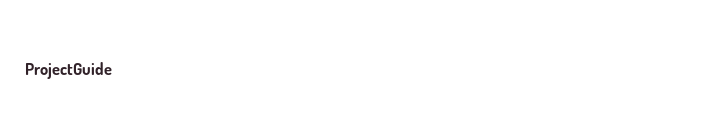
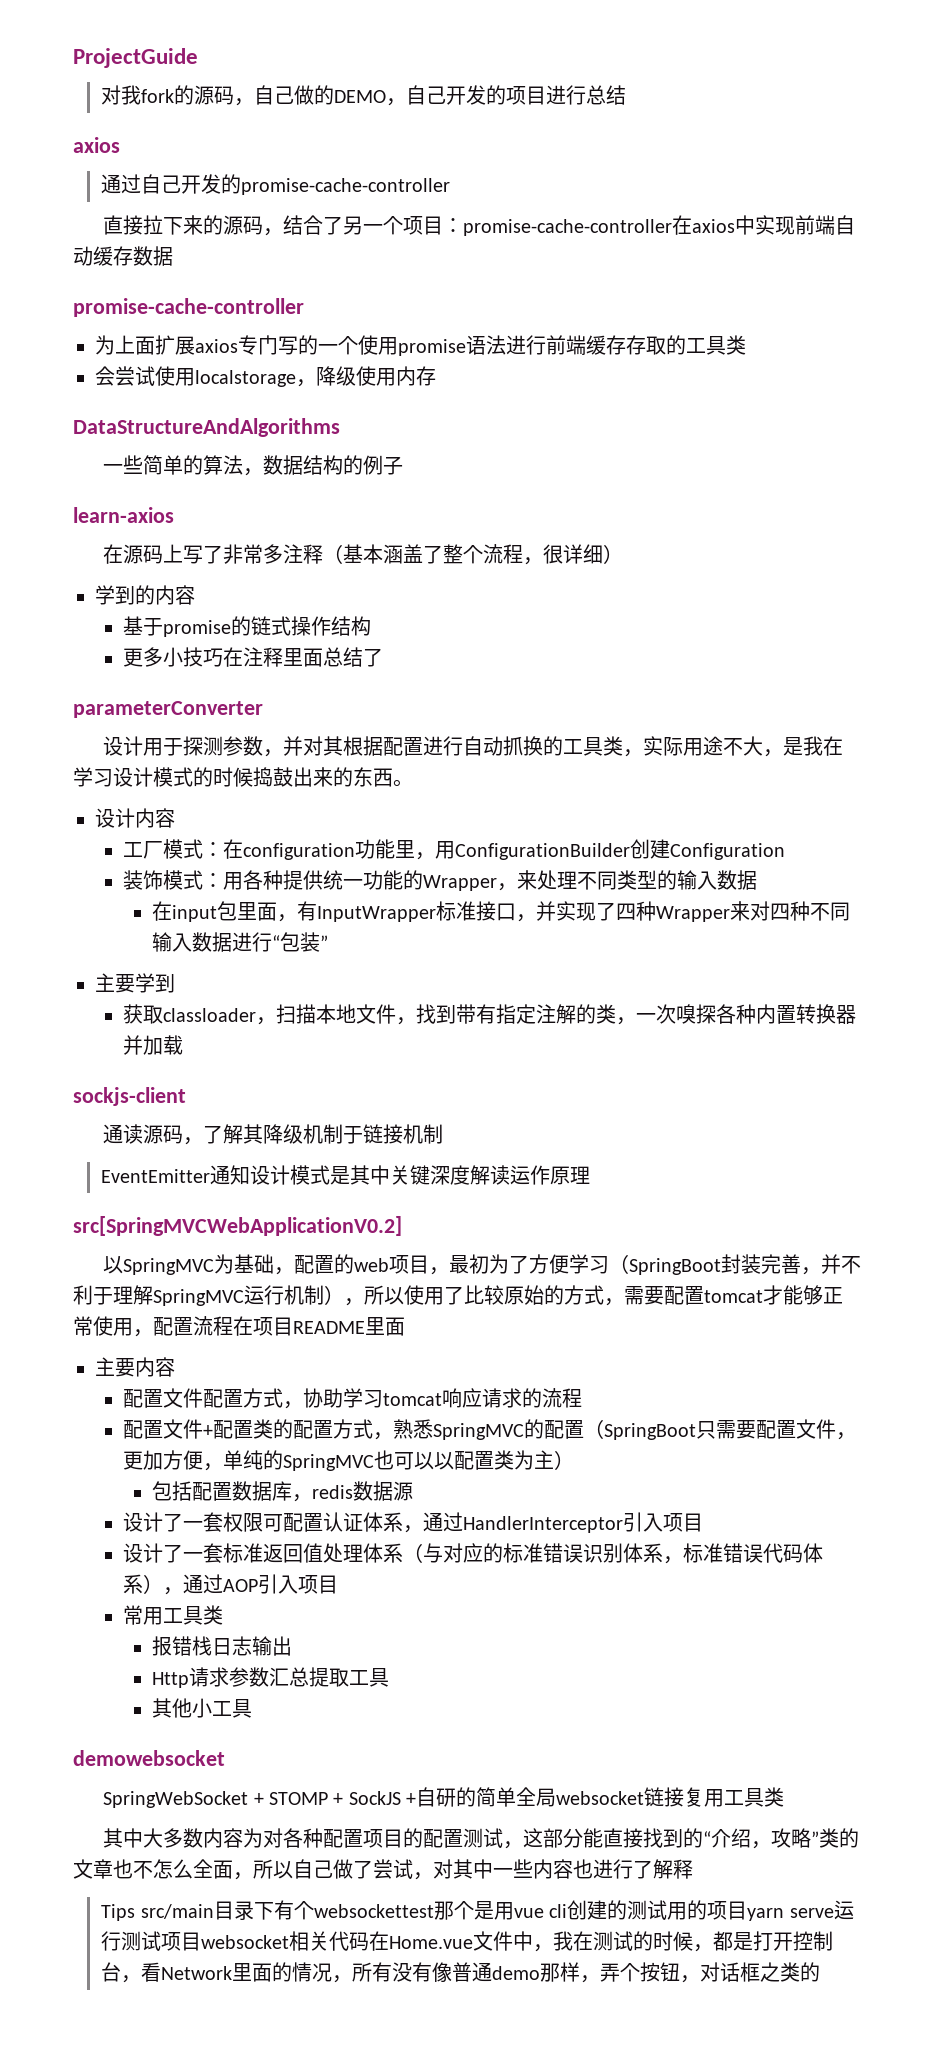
+ 对我fork的源码，自己做的DEMO，自己开发的项目进行总结
+ axios
+ 通过自己开发的promise-cache-controller
+ 直接拉下来的源码，结合了另一个项目：promise-cache-controller在axios中实现前端自动缓存数据
+ promise-cache-controller
+ 为上面扩展axios专门写的一个使用promise语法进行前端缓存存取的工具类
+ 会尝试使用localstorage，降级使用内存
+ DataStructureAndAlgorithms
+ 一些简单的算法，数据结构的例子
+ learn-axios
+ 在源码上写了非常多注释（基本涵盖了整个流程，很详细）
+ 学到的内容
+ 基于promise的链式操作结构
+ 更多小技巧在注释里面总结了
+ parameterConverter
+ 设计用于探测参数，并对其根据配置进行自动抓换的工具类，实际用途不大，是我在学习设计模式的时候捣鼓出来的东西。
+ 设计内容
+ 工厂模式：在configuration功能里，用ConfigurationBuilder创建Configuration
+ 装饰模式：用各种提供统一功能的Wrapper，来处理不同类型的输入数据
+ 在input包里面，有InputWrapper标准接口，并实现了四种Wrapper来对四种不同输入数据进行“包装”
+ 主要学到
+ 获取classloader，扫描本地文件，找到带有指定注解的类，一次嗅探各种内置转换器并加载
+ sockjs-client
+ 通读源码，了解其降级机制于链接机制
+ EventEmitter通知设计模式是其中关键深度解读运作原理
+ src[SpringMVCWebApplicationV0.2]
+ 以SpringMVC为基础，配置的web项目，最初为了方便学习（SpringBoot封装完善，并不利于理解SpringMVC运行机制），所以使用了比较原始的方式，需要配置tomcat才能够正常使用，配置流程在项目README里面
+ 主要内容
+ 配置文件配置方式，协助学习tomcat响应请求的流程
+ 配置文件+配置类的配置方式，熟悉SpringMVC的配置（SpringBoot只需要配置文件，更加方便，单纯的SpringMVC也可以以配置类为主）
+ 包括配置数据库，redis数据源
+ 设计了一套权限可配置认证体系，通过HandlerInterceptor引入项目
+ 设计了一套标准返回值处理体系（与对应的标准错误识别体系，标准错误代码体系），通过AOP引入项目
+ 常用工具类
+ 报错栈日志输出
+ Http请求参数汇总提取工具
+ 其他小工具
+ demowebsocket
+ SpringWebSocket + STOMP + SockJS +自研的简单全局websocket链接复用工具类
+ 其中大多数内容为对各种配置项目的配置测试，这部分能直接找到的“介绍，攻略”类的文章也不怎么全面，所以自己做了尝试，对其中一些内容也进行了解释
+ Tips src/main目录下有个websockettest那个是用vue cli创建的测试用的项目yarn serve运行测试项目websocket相关代码在Home.vue文件中，我在测试的时候，都是打开控制台，看Network里面的情况，所有没有像普通demo那样，弄个按钮，对话框之类的

